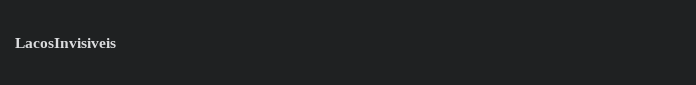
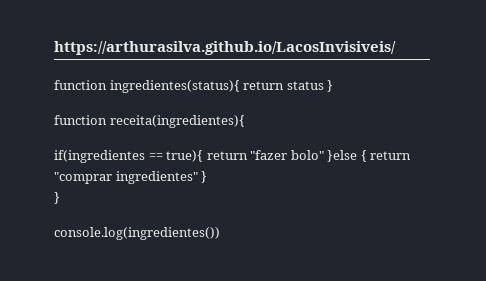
- LacosInvisiveis
+ https://arthurasilva.github.io/LacosInvisiveis/
+ function ingredientes(status){ return status }
+ function receita(ingredientes){
+ if(ingredientes == true){ return "fazer bolo" }else { return "comprar ingredientes" }
+ }
+ console.log(ingredientes())

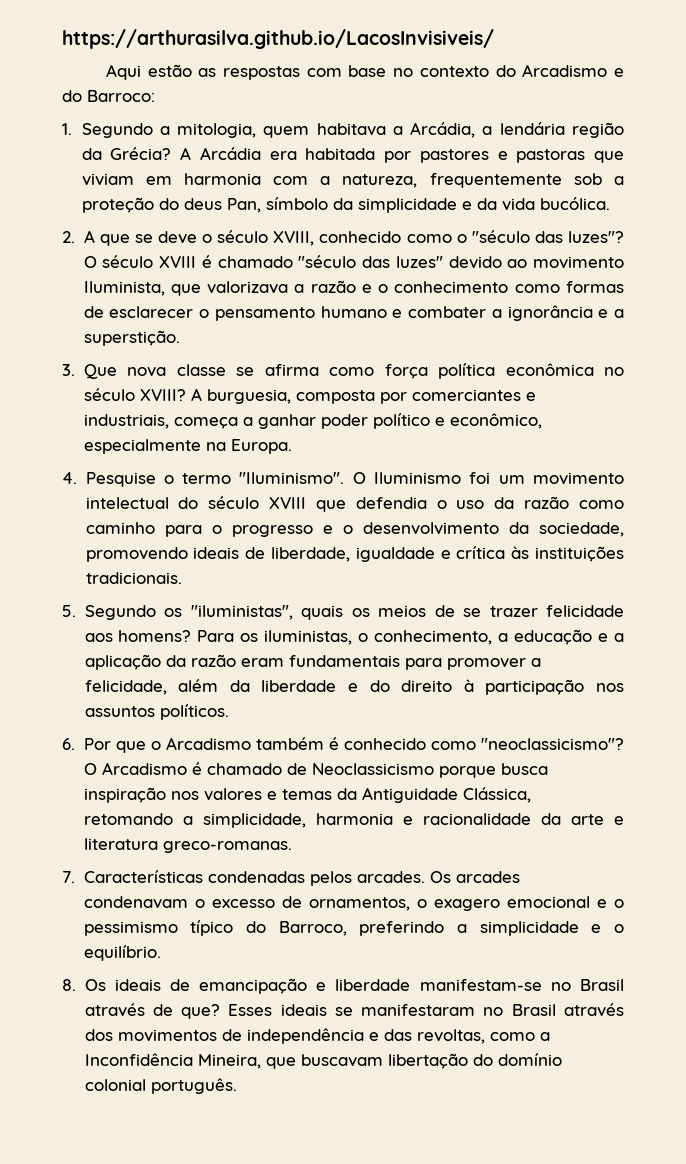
- function ingredientes(status){ return status }
- function receita(ingredientes){
- if(ingredientes == true){ return "fazer bolo" }else { return "comprar ingredientes" }
- }
- console.log(ingredientes())
+ Aqui estão as respostas com base no contexto do Arcadismo e do Barroco:
+ 1. Segundo a mitologia, quem habitava a Arcádia, a lendária região da Grécia? A Arcádia era habitada por pastores e pastoras que viviam em harmonia com a natureza, frequentemente sob a proteção do deus Pan, símbolo da simplicidade e da vida bucólica.
+ 2. A que se deve o século XVIII, conhecido como o "século das luzes"? O século XVIII é chamado "século das luzes" devido ao movimento Iluminista, que valorizava a razão e o conhecimento como formas de esclarecer o pensamento humano e combater a ignorância e a superstição.
+ 3. Que nova classe se afirma como força política econômica no século XVIII? A burguesia, composta por comerciantes e industriais, começa a ganhar poder político e econômico, especialmente na Europa.
+ 4. Pesquise o termo "Iluminismo". O Iluminismo foi um movimento intelectual do século XVIII que defendia o uso da razão como caminho para o progresso e o desenvolvimento da sociedade, promovendo ideais de liberdade, igualdade e crítica às instituições tradicionais.
+ 5. Segundo os "iluministas", quais os meios de se trazer felicidade aos homens? Para os iluministas, o conhecimento, a educação e a aplicação da razão eram fundamentais para promover a felicidade, além da liberdade e do direito à participação nos assuntos políticos.
+ 6. Por que o Arcadismo também é conhecido como "neoclassicismo"? O Arcadismo é chamado de Neoclassicismo porque busca inspiração nos valores e temas da Antiguidade Clássica, retomando a simplicidade, harmonia e racionalidade da arte e literatura greco-romanas.
+ 7. Características condenadas pelos arcades. Os arcades condenavam o excesso de ornamentos, o exagero emocional e o pessimismo típico do Barroco, preferindo a simplicidade e o equilíbrio.
+ 8. Os ideais de emancipação e liberdade manifestam-se no Brasil através de que? Esses ideais se manifestaram no Brasil através dos movimentos de independência e das revoltas, como a Inconfidência Mineira, que buscavam libertação do domínio colonial português.

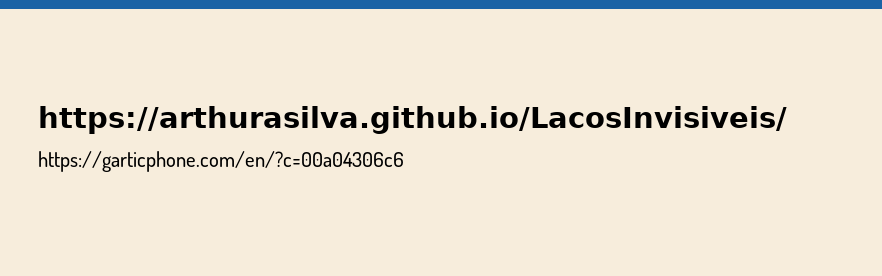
- Aqui estão as respostas com base no contexto do Arcadismo e do Barroco:
- 1. Segundo a mitologia, quem habitava a Arcádia, a lendária região da Grécia? A Arcádia era habitada por pastores e pastoras que viviam em harmonia com a natureza, frequentemente sob a proteção do deus Pan, símbolo da simplicidade e da vida bucólica.
- 2. A que se deve o século XVIII, conhecido como o "século das luzes"? O século XVIII é chamado "século das luzes" devido ao movimento Iluminista, que valorizava a razão e o conhecimento como formas de esclarecer o pensamento humano e combater a ignorância e a superstição.
- 3. Que nova classe se afirma como força política econômica no século XVIII? A burguesia, composta por comerciantes e industriais, começa a ganhar poder político e econômico, especialmente na Europa.
- 4. Pesquise o termo "Iluminismo". O Iluminismo foi um movimento intelectual do século XVIII que defendia o uso da razão como caminho para o progresso e o desenvolvimento da sociedade, promovendo ideais de liberdade, igualdade e crítica às instituições tradicionais.
- 5. Segundo os "iluministas", quais os meios de se trazer felicidade aos homens? Para os iluministas, o conhecimento, a educação e a aplicação da razão eram fundamentais para promover a felicidade, além da liberdade e do direito à participação nos assuntos políticos.
- 6. Por que o Arcadismo também é conhecido como "neoclassicismo"? O Arcadismo é chamado de Neoclassicismo porque busca inspiração nos valores e temas da Antiguidade Clássica, retomando a simplicidade, harmonia e racionalidade da arte e literatura greco-romanas.
- 7. Características condenadas pelos arcades. Os arcades condenavam o excesso de ornamentos, o exagero emocional e o pessimismo típico do Barroco, preferindo a simplicidade e o equilíbrio.
- 8. Os ideais de emancipação e liberdade manifestam-se no Brasil através de que? Esses ideais se manifestaram no Brasil através dos movimentos de independência e das revoltas, como a Inconfidência Mineira, que buscavam libertação do domínio colonial português.
+ https://garticphone.com/en/?c=00a04306c6

